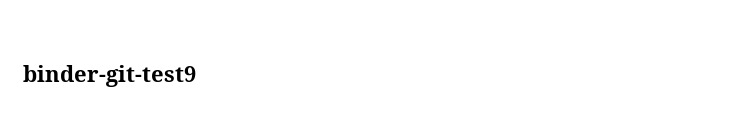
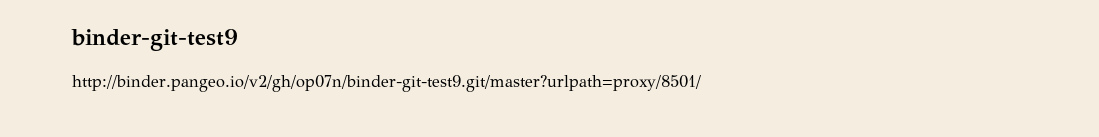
+ http://binder.pangeo.io/v2/gh/op07n/binder-git-test9.git/master?urlpath=proxy/8501/

